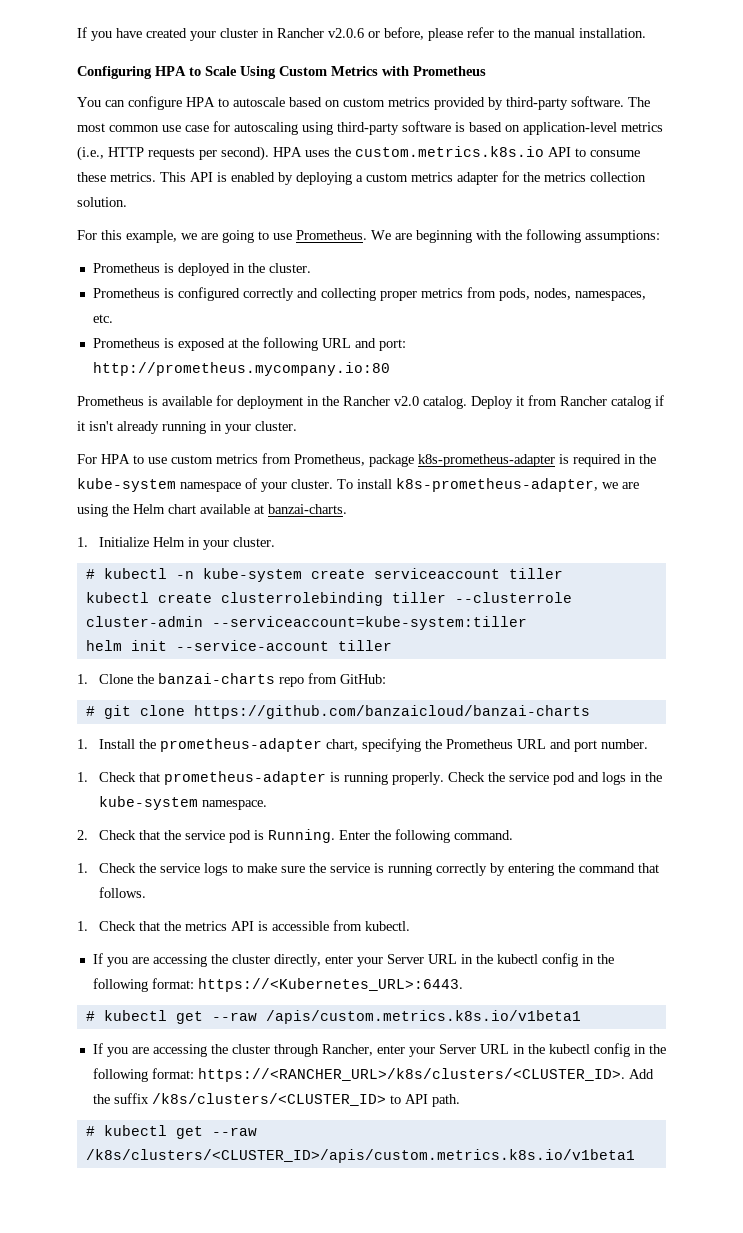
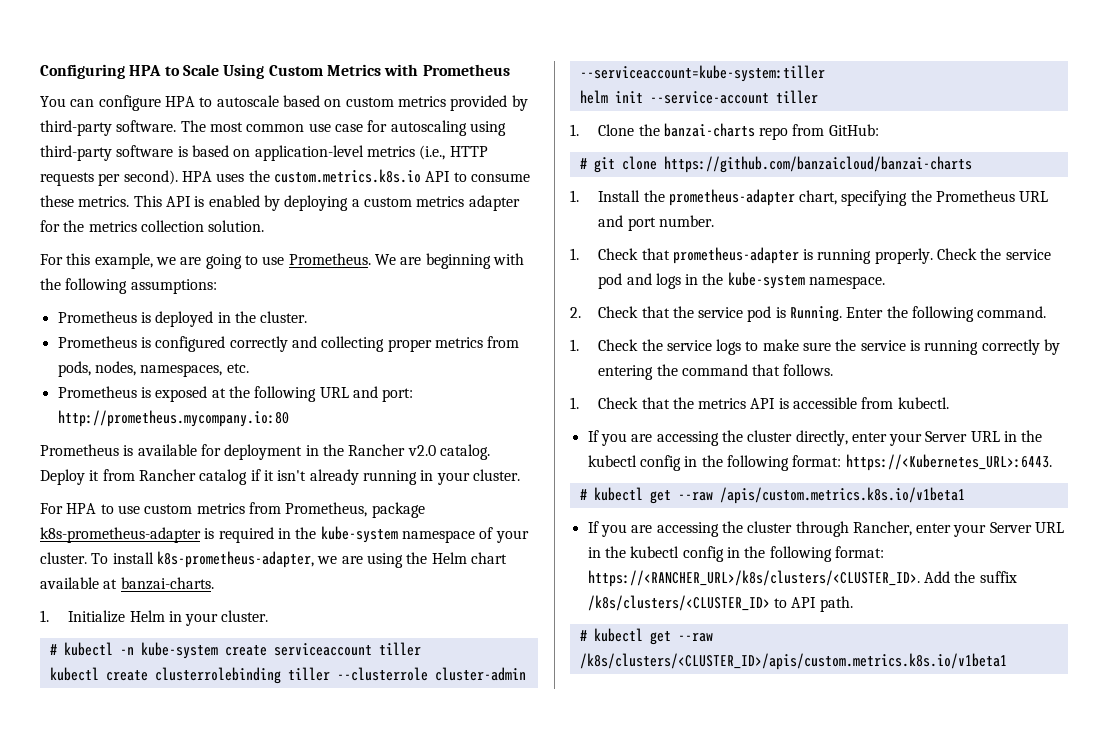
- If you have created your cluster in Rancher v2.0.6 or before, please refer to the manual installation.

